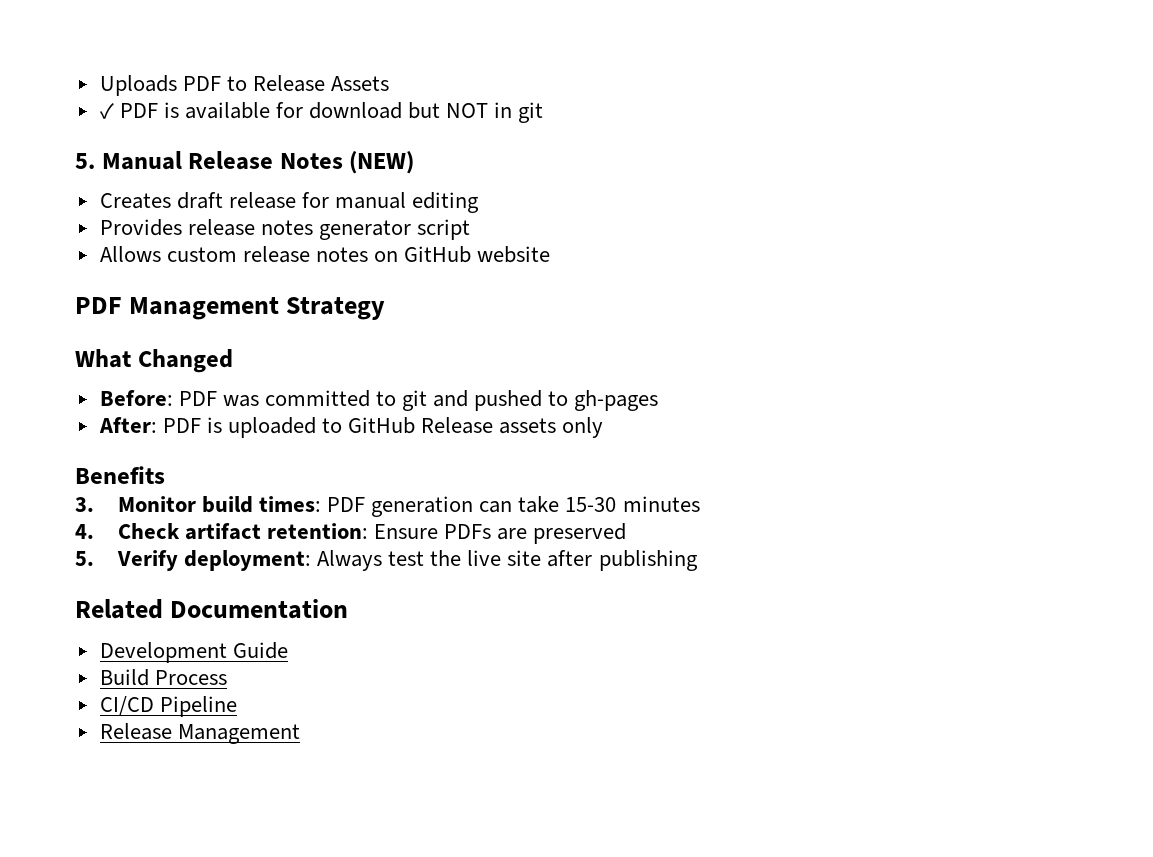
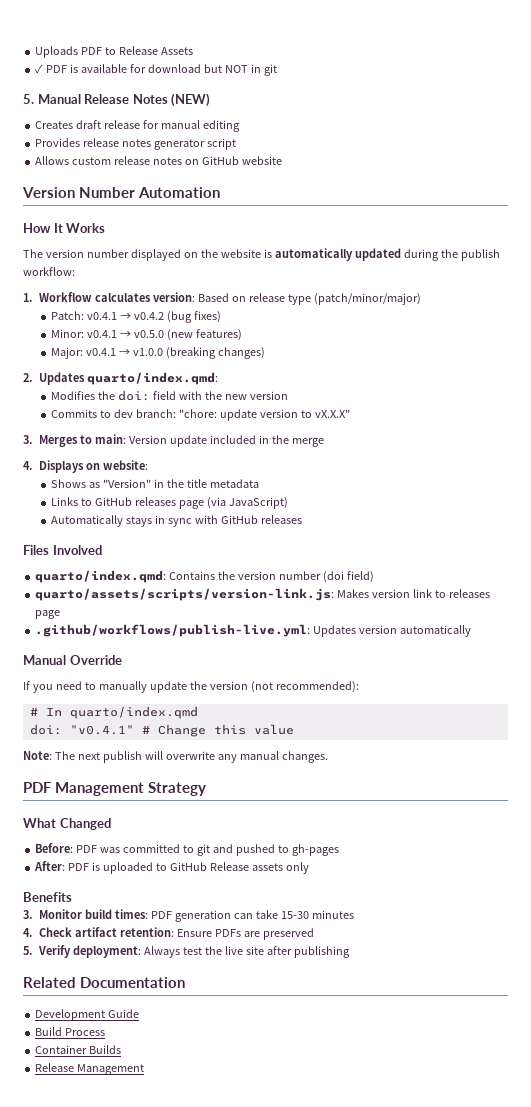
+ Version Number Automation
+ How It Works
+ The version number displayed on the website is automatically updated during the publish workflow:
+ 1. Workflow calculates version: Based on release type (patch/minor/major)
+ Patch: v0.4.1 → v0.4.2 (bug fixes)
+ Minor: v0.4.1 → v0.5.0 (new features)
+ Major: v0.4.1 → v1.0.0 (breaking changes)
+ 2. Updates quarto/index.qmd:
+ Modifies the doi: field with the new version
+ Commits to dev branch: "chore: update version to vX.X.X"
+ 3. Merges to main: Version update included in the merge
+ 4. Displays on website:
+ Shows as "Version" in the title metadata
+ Links to GitHub releases page (via JavaScript)
+ Automatically stays in sync with GitHub releases
+ Files Involved
+ quarto/index.qmd: Contains the version number (doi field)
+ quarto/assets/scripts/version-link.js: Makes version link to releases page
+ .github/workflows/publish-live.yml: Updates version automatically
+ Manual Override
+ If you need to manually update the version (not recommended):
+ # In quarto/index.qmd
+ doi: "v0.4.1" # Change this value
+ Note: The next publish will overwrite any manual changes.
- CI/CD Pipeline
+ Container Builds

